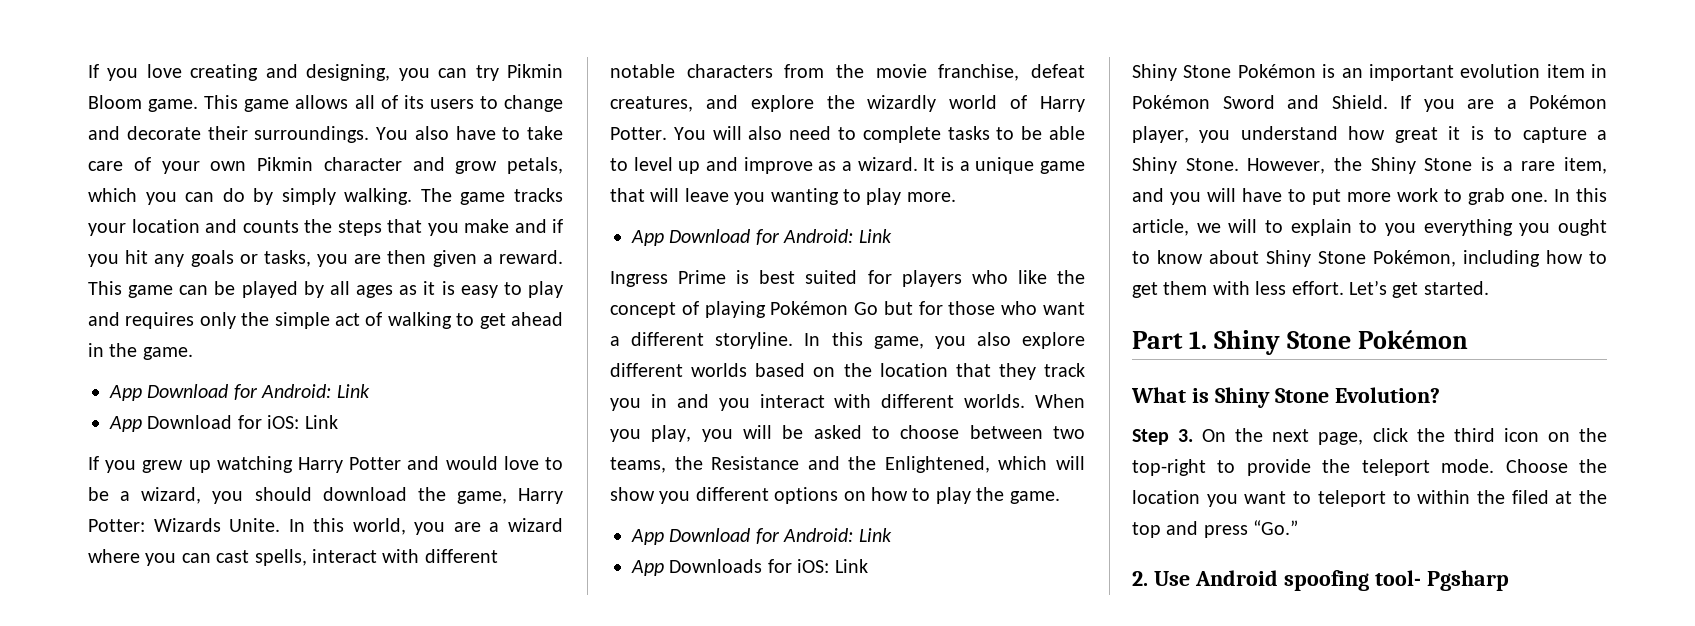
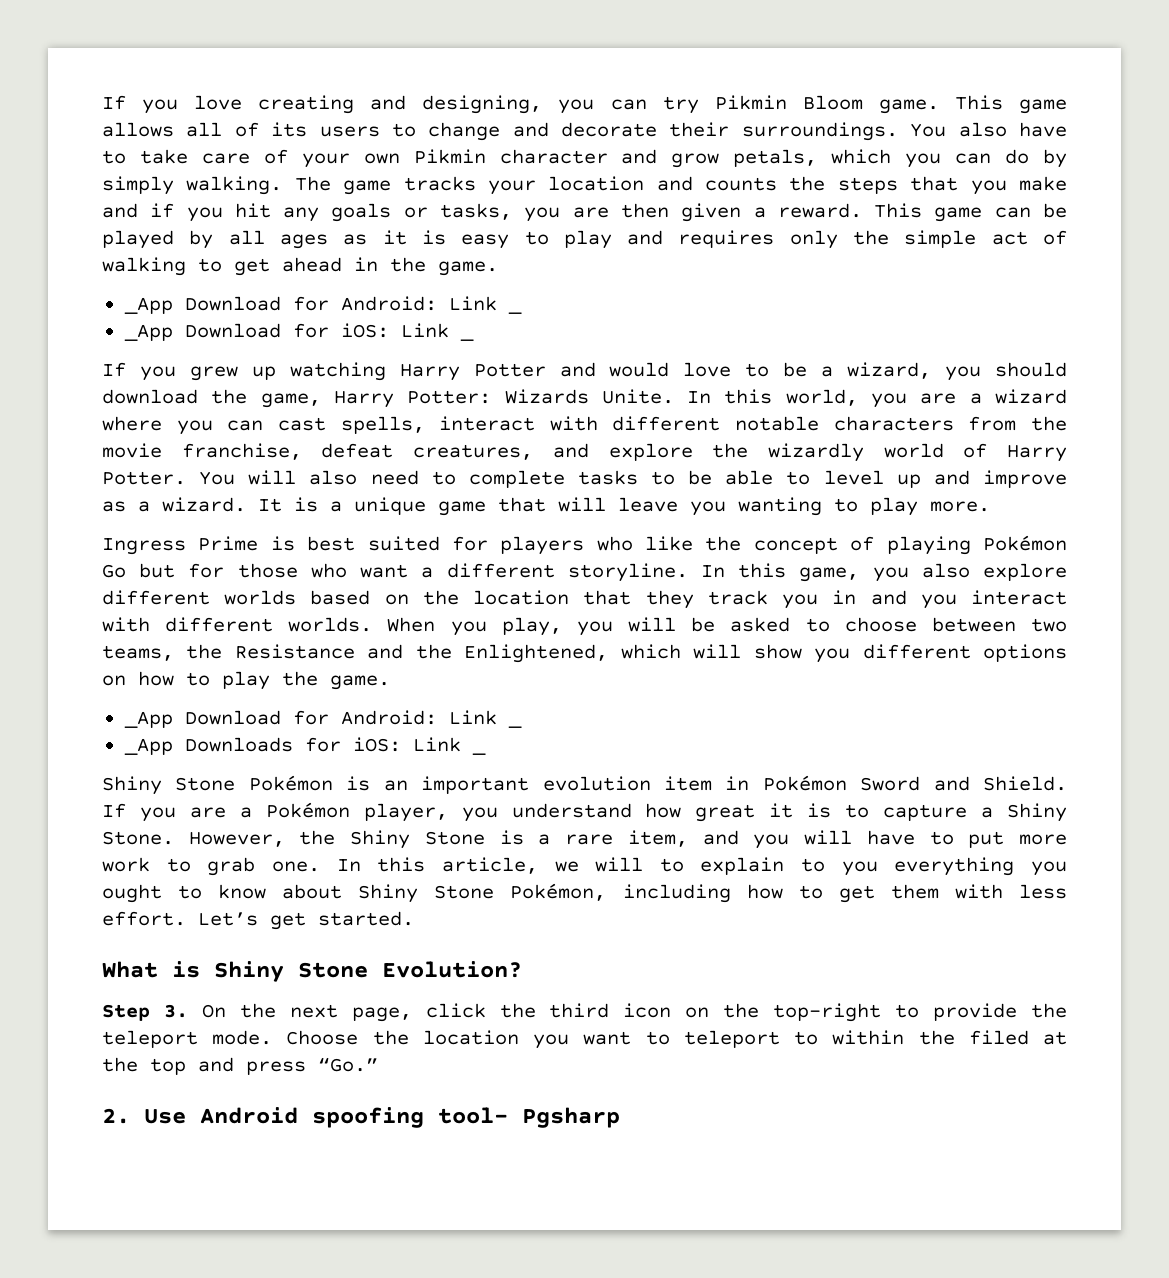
  This game can be played by all ages as it is easy to play and requires only the simple act of walking to get ahead in the game.
- App Download for Android: Link
- App Download for iOS: Link
+ _App Download for Android: Link _
+ _App Download for iOS: Link _
  It is a unique game that will leave you wanting to play more.
- App Download for Android: Link
  When you play, you will be asked to choose between two teams, the Resistance and the Enlightened, which will show you different options on how to play the game.
- App Download for Android: Link
- App Downloads for iOS: Link
+ _App Download for Android: Link _
+ _App Downloads for iOS: Link _
- Part 1. Shiny Stone Pokémon

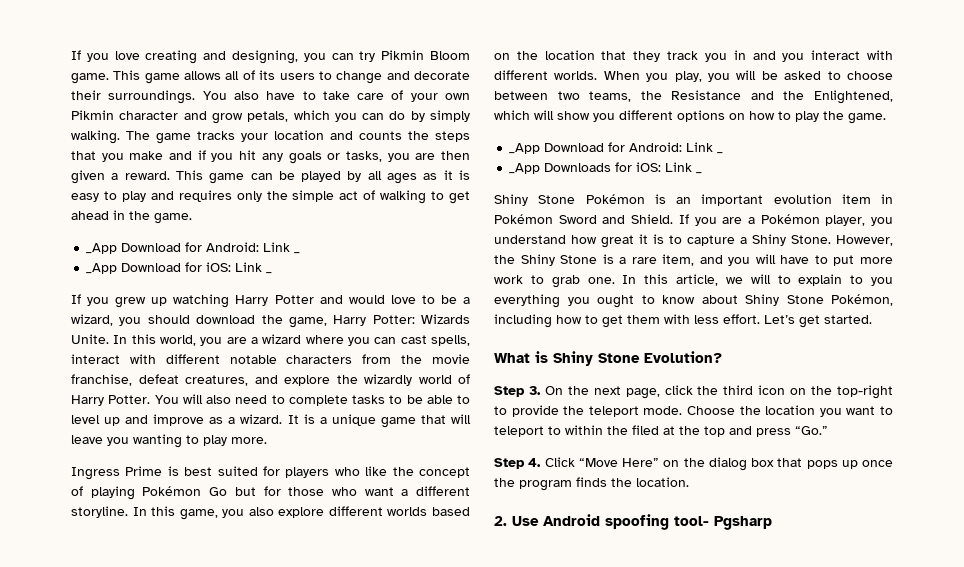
+ Step 4. Click “Move Here” on the dialog box that pops up once the program finds the location.

